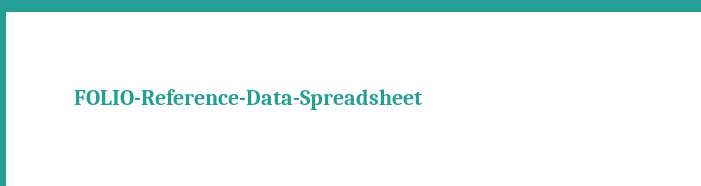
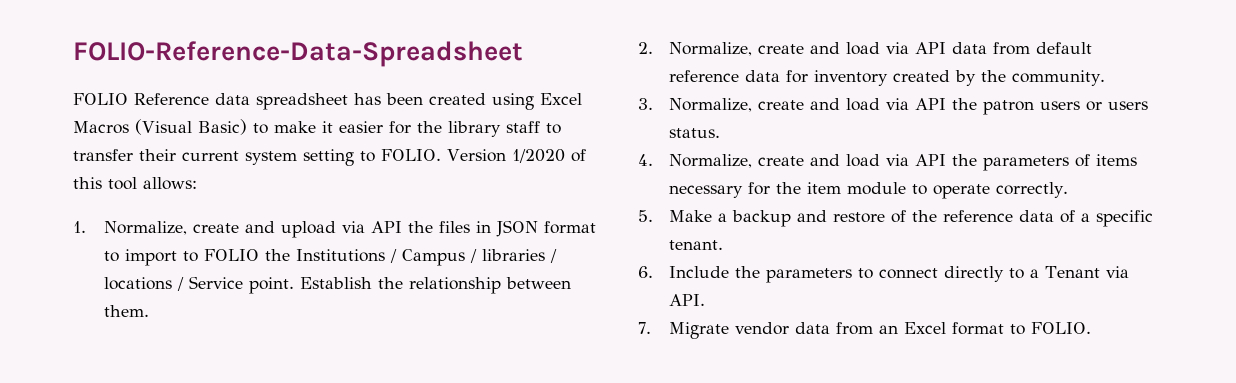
+ FOLIO Reference data spreadsheet has been created using Excel Macros (Visual Basic) to make it easier for the library staff to transfer their current system setting to FOLIO. Version 1/2020 of this tool allows:
+ 1. Normalize, create and upload via API the files in JSON format to import to FOLIO the Institutions / Campus / libraries / locations / Service point. Establish the relationship between them.
+ 2. Normalize, create and load via API data from default reference data for inventory created by the community.
+ 3. Normalize, create and load via API the patron users or users status.
+ 4. Normalize, create and load via API the parameters of items necessary for the item module to operate correctly.
+ 5. Make a backup and restore of the reference data of a specific tenant.
+ 6. Include the parameters to connect directly to a Tenant via API.
+ 7. Migrate vendor data from an Excel format to FOLIO.

